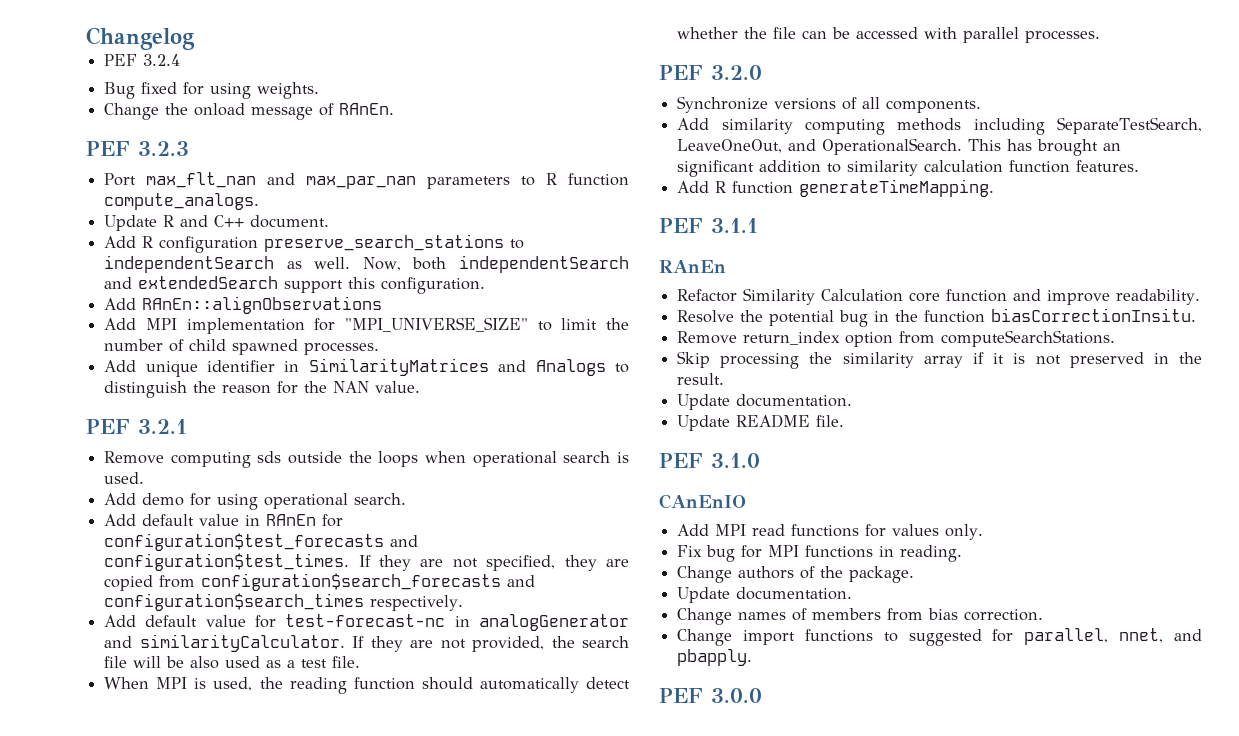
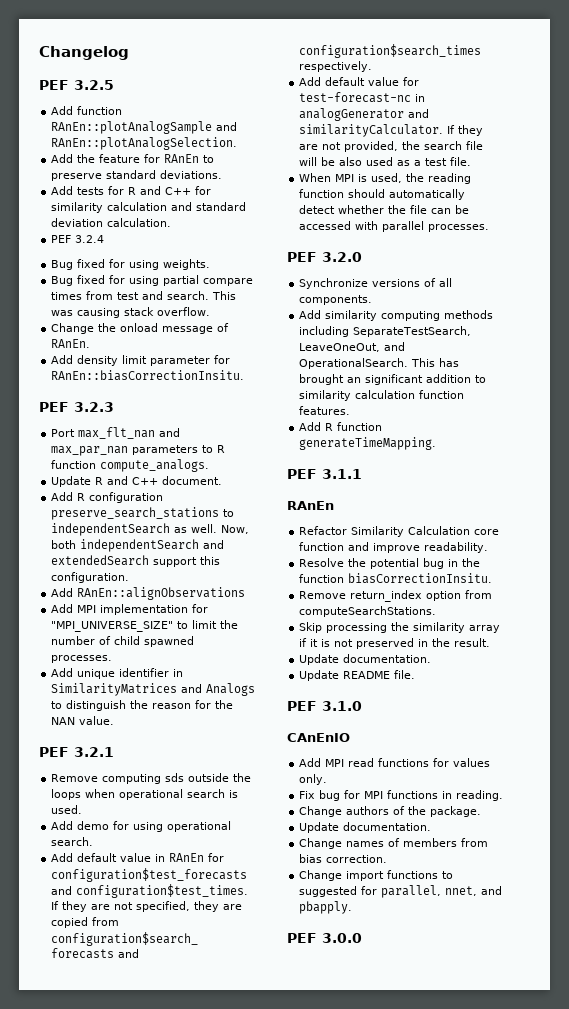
+ PEF 3.2.5
+ Add function RAnEn::plotAnalogSample and RAnEn::plotAnalogSelection.
+ Add the feature for RAnEn to preserve standard deviations.
+ Add tests for R and C++ for similarity calculation and standard deviation calculation.
+ Bug fixed for using partial compare times from test and search. This was causing stack overflow.
+ Add density limit parameter for RAnEn::biasCorrectionInsitu.

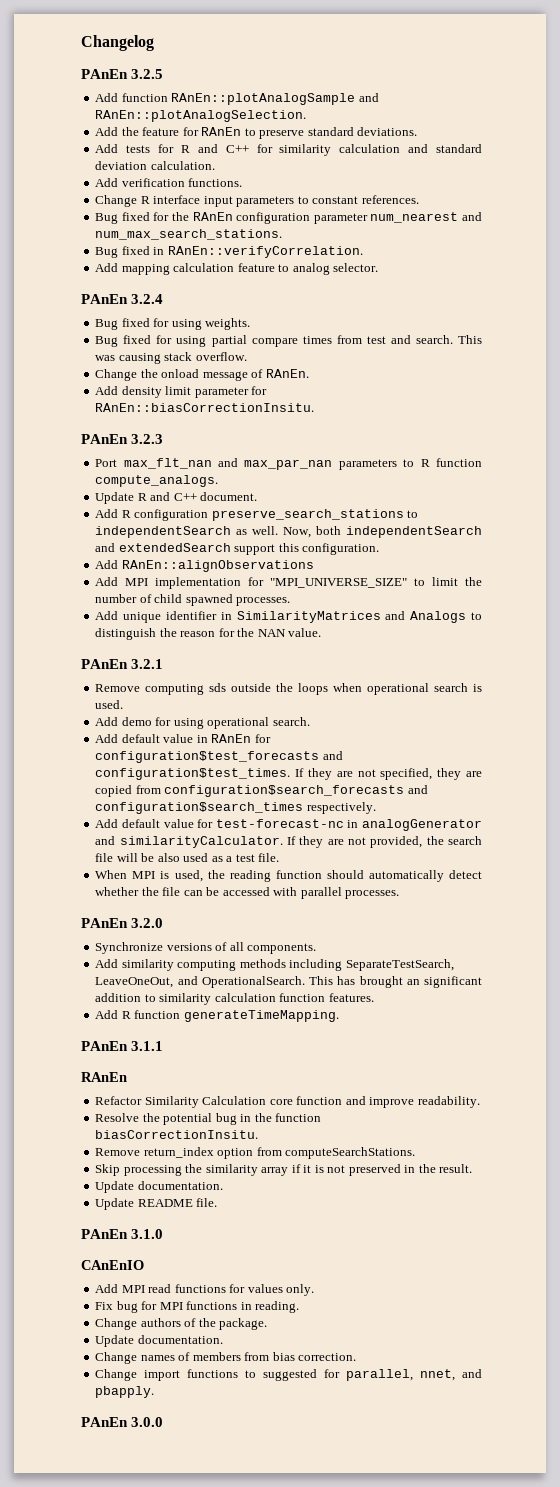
- PEF 3.2.5
+ PAnEn 3.2.5
- PEF 3.2.4
+ Add verification functions.
+ Change R interface input parameters to constant references.
+ Bug fixed for the RAnEn configuration parameter num_nearest and num_max_search_stations.
+ Bug fixed in RAnEn::verifyCorrelation.
+ Add mapping calculation feature to analog selector.
+ PAnEn 3.2.4
- PEF 3.2.3
+ PAnEn 3.2.3
- PEF 3.2.1
+ PAnEn 3.2.1
- PEF 3.2.0
+ PAnEn 3.2.0
- PEF 3.1.1
+ PAnEn 3.1.1
- PEF 3.1.0
+ PAnEn 3.1.0
- PEF 3.0.0
+ PAnEn 3.0.0

